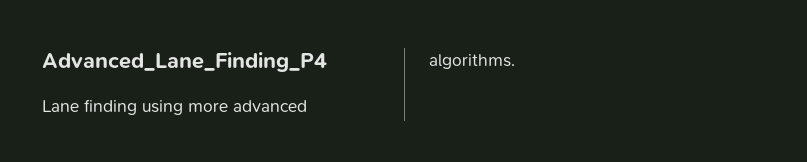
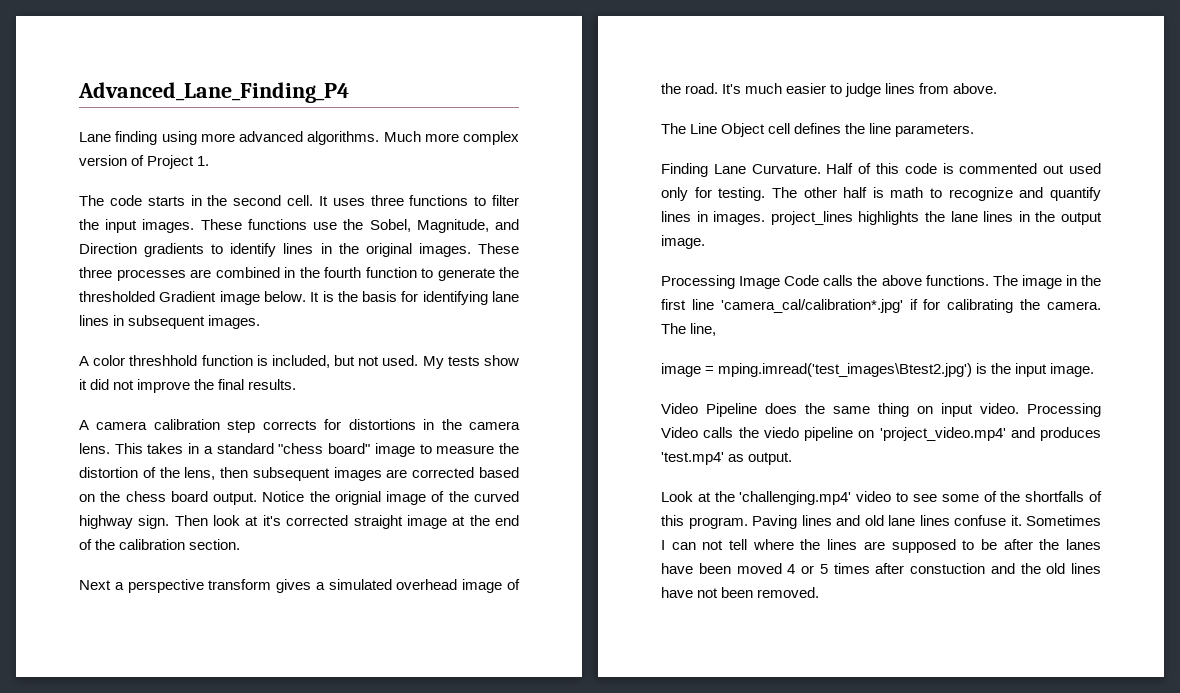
+ Much more complex version of Project 1.
+ The code starts in the second cell. It uses three functions to filter the input images. These functions use the Sobel, Magnitude, and Direction gradients to identify lines in the original images. These three processes are combined in the fourth function to generate the thresholded Gradient image below. It is the basis for identifying lane lines in subsequent images.
+ A color threshhold function is included, but not used. My tests show it did not improve the final results.
+ A camera calibration step corrects for distortions in the camera lens. This takes in a standard "chess board" image to measure the distortion of the lens, then subsequent images are corrected based on the chess board output. Notice the orignial image of the curved highway sign. Then look at it's corrected straight image at the end of the calibration section.
+ Next a perspective transform gives a simulated overhead image of the road. It's much easier to judge lines from above.
+ The Line Object cell defines the line parameters.
+ Finding Lane Curvature. Half of this code is commented out used only for testing. The other half is math to recognize and quantify lines in images. project_lines highlights the lane lines in the output image.
+ Processing Image Code calls the above functions. The image in the first line 'camera_cal/calibration*.jpg' if for calibrating the camera. The line,
+ image = mping.imread('test_images\Btest2.jpg') is the input image.
+ Video Pipeline does the same thing on input video. Processing Video calls the viedo pipeline on 'project_video.mp4' and produces 'test.mp4' as output.
+ Look at the 'challenging.mp4' video to see some of the shortfalls of this program. Paving lines and old lane lines confuse it. Sometimes I can not tell where the lines are supposed to be after the lanes have been moved 4 or 5 times after constuction and the old lines have not been removed.

